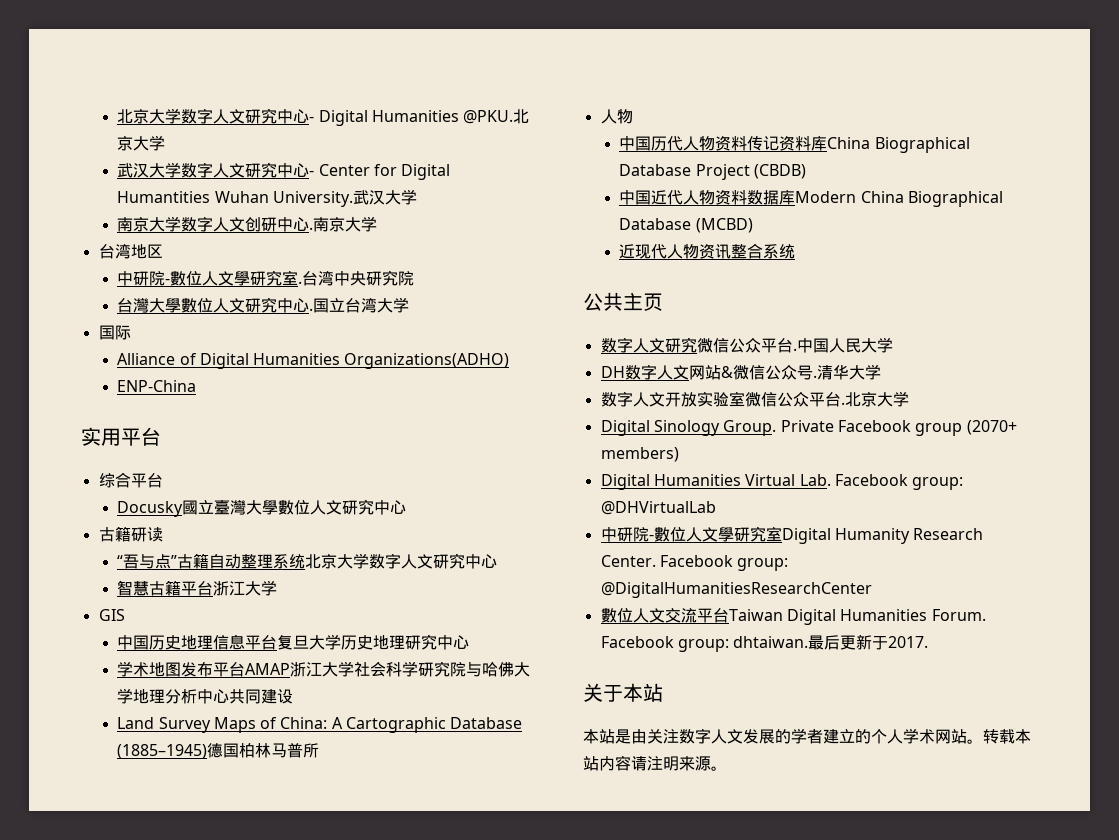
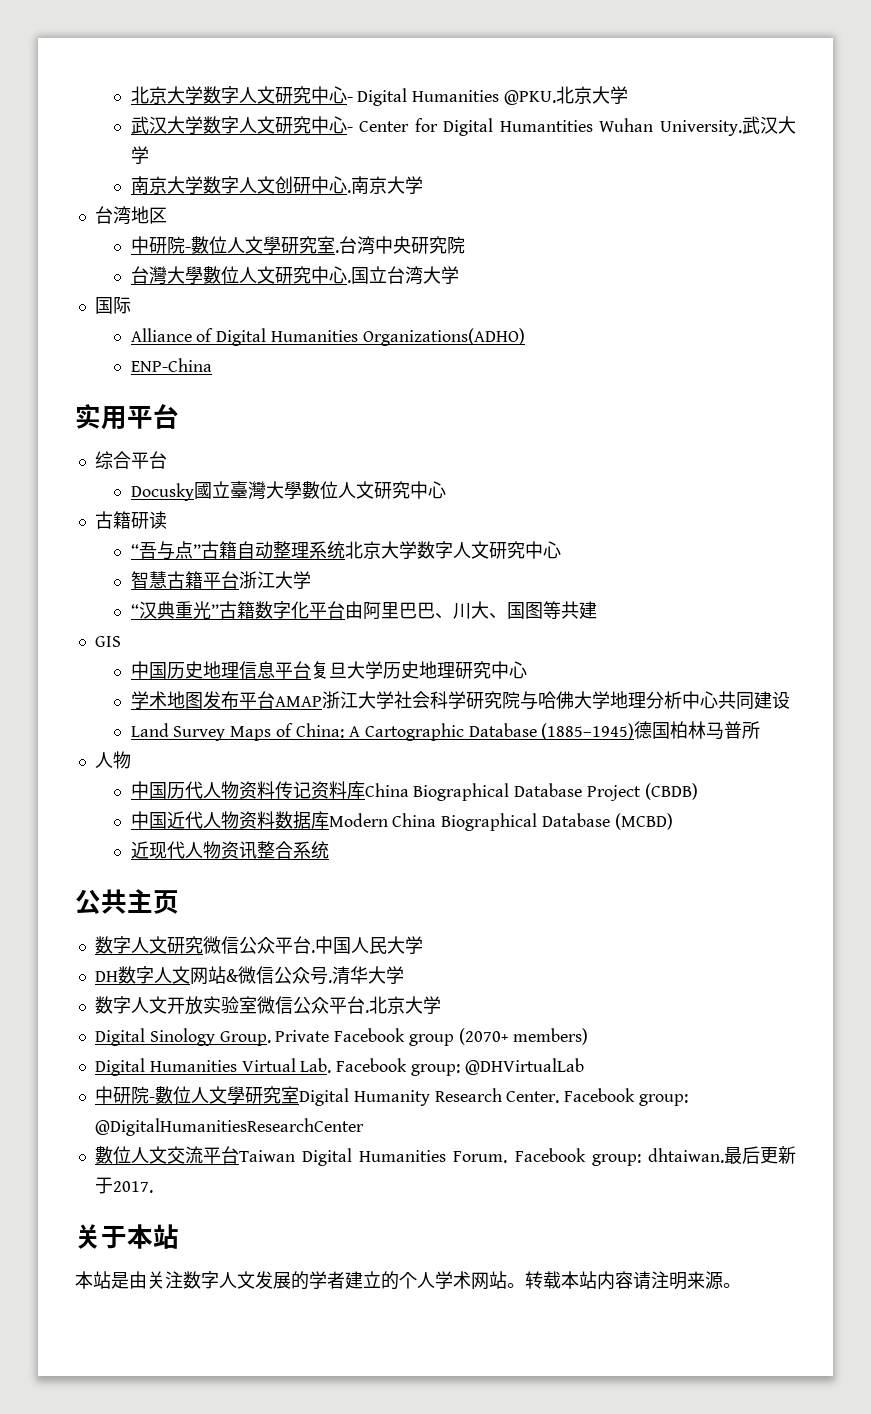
+ “汉典重光”古籍数字化平台由阿里巴巴、川大、国图等共建

